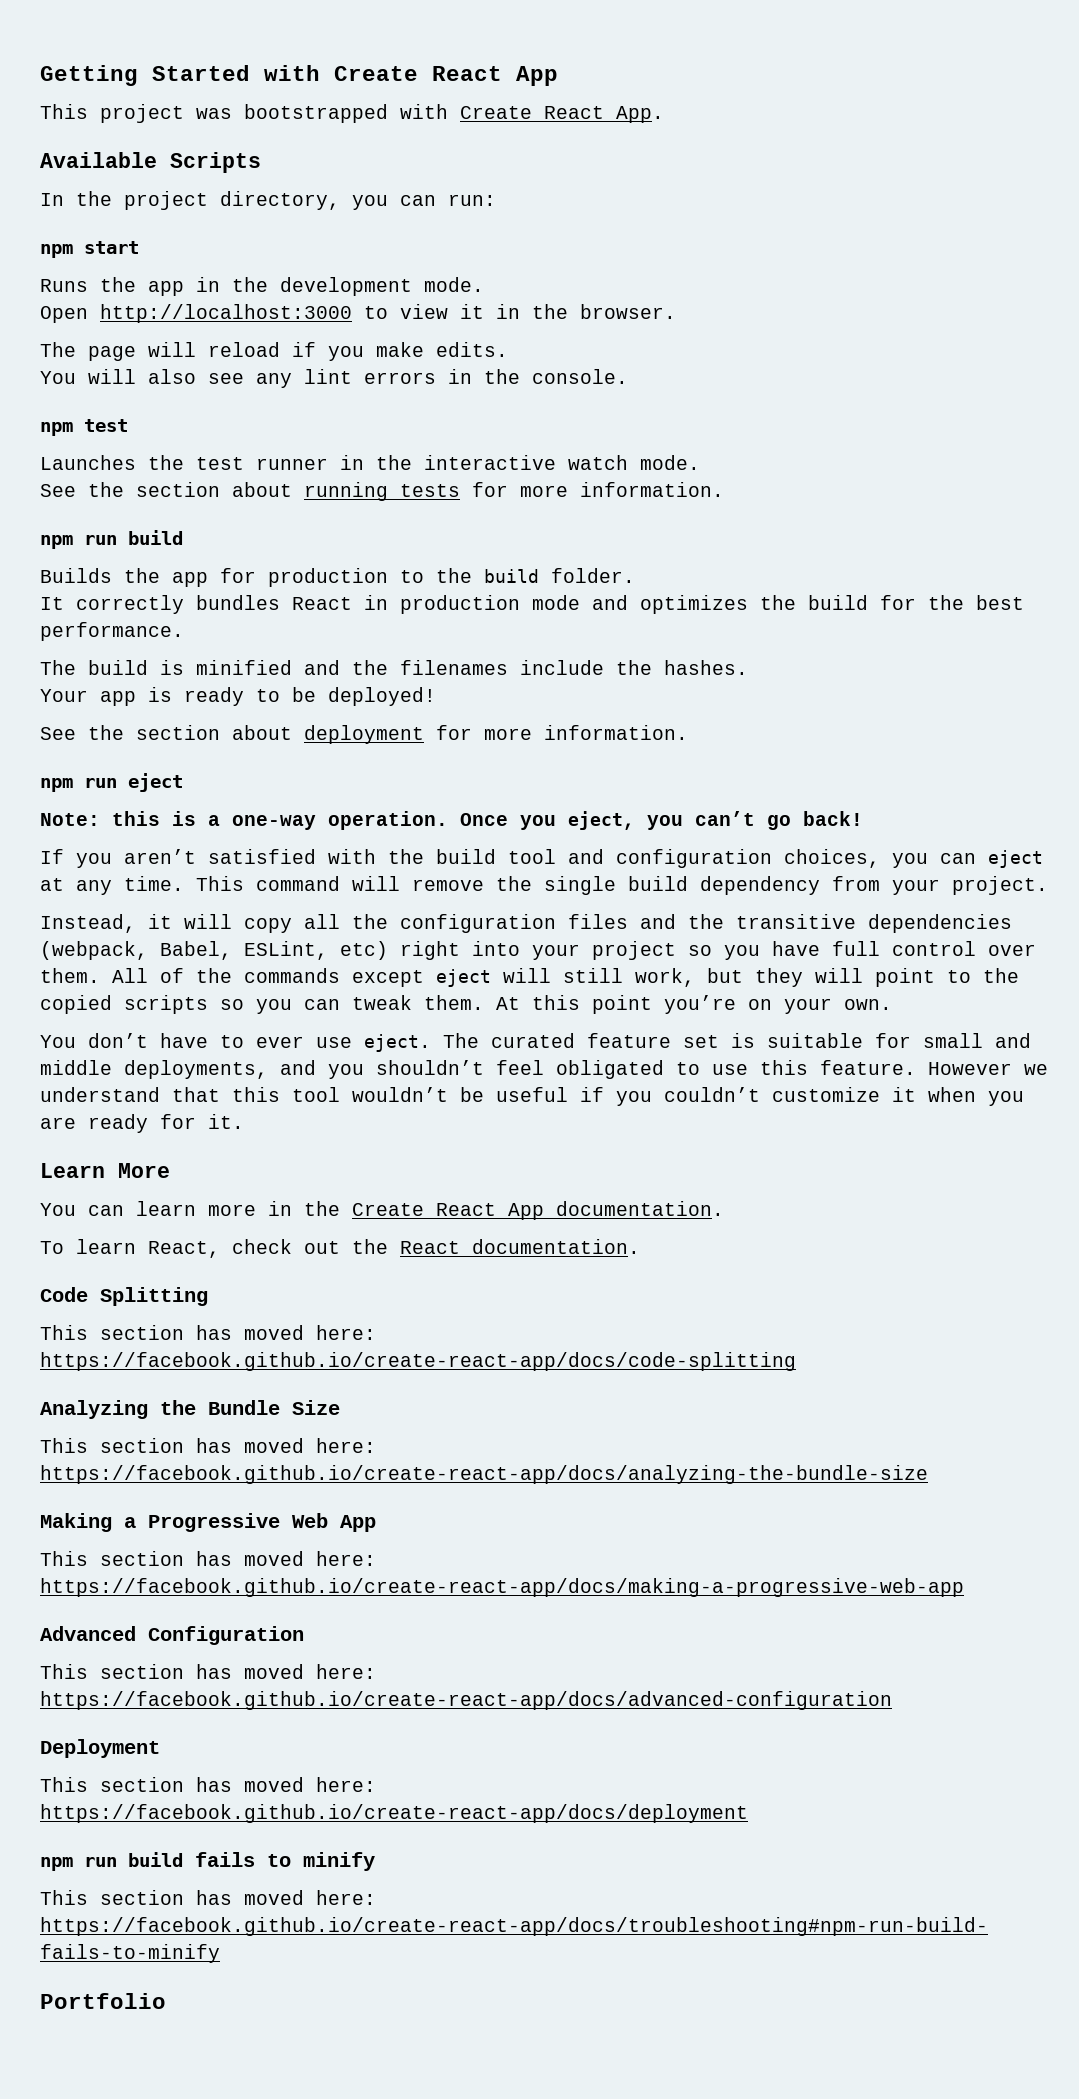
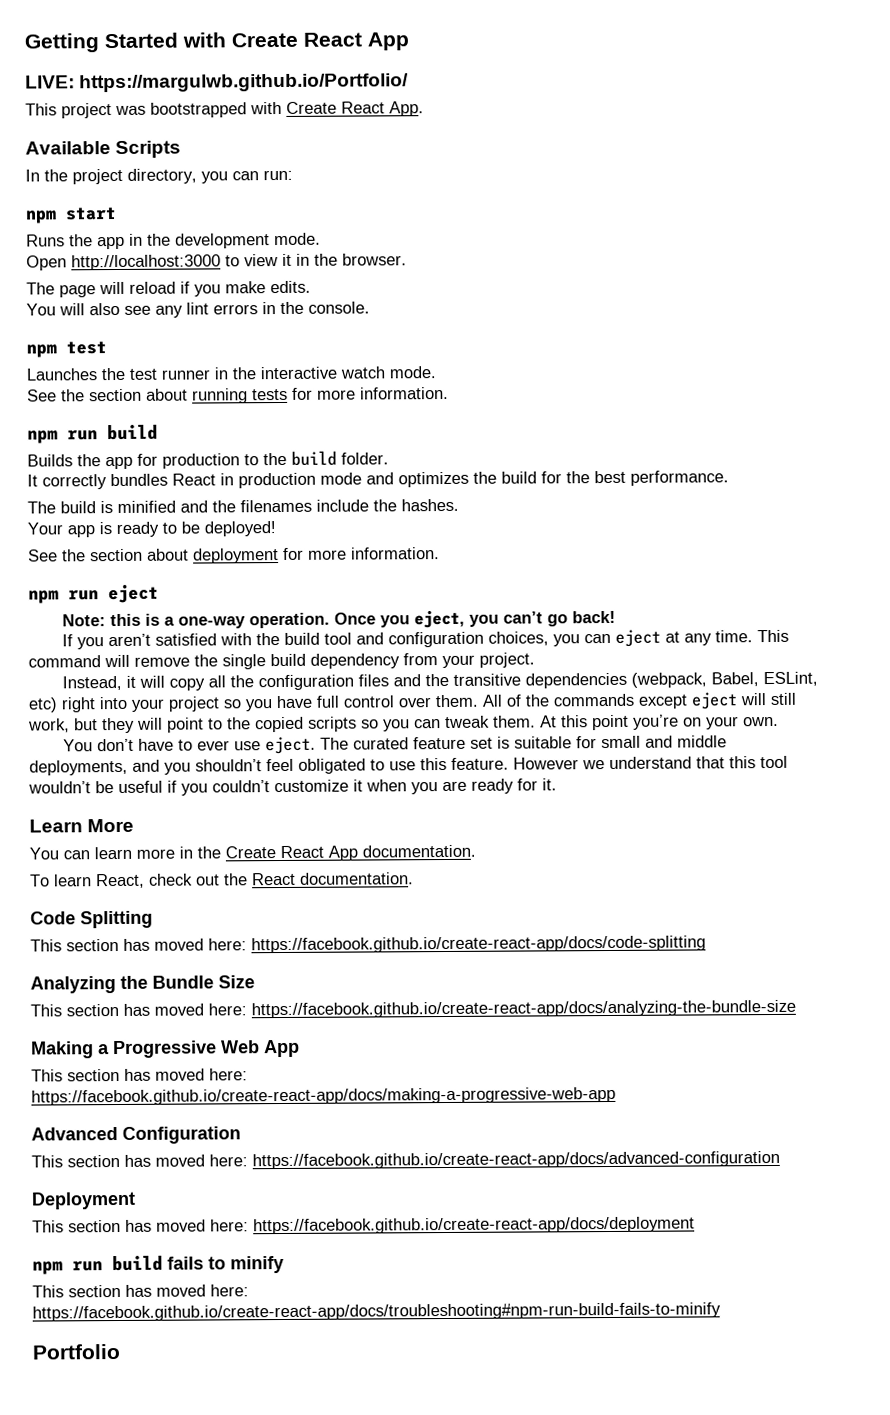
+ LIVE: https://margulwb.github.io/Portfolio/

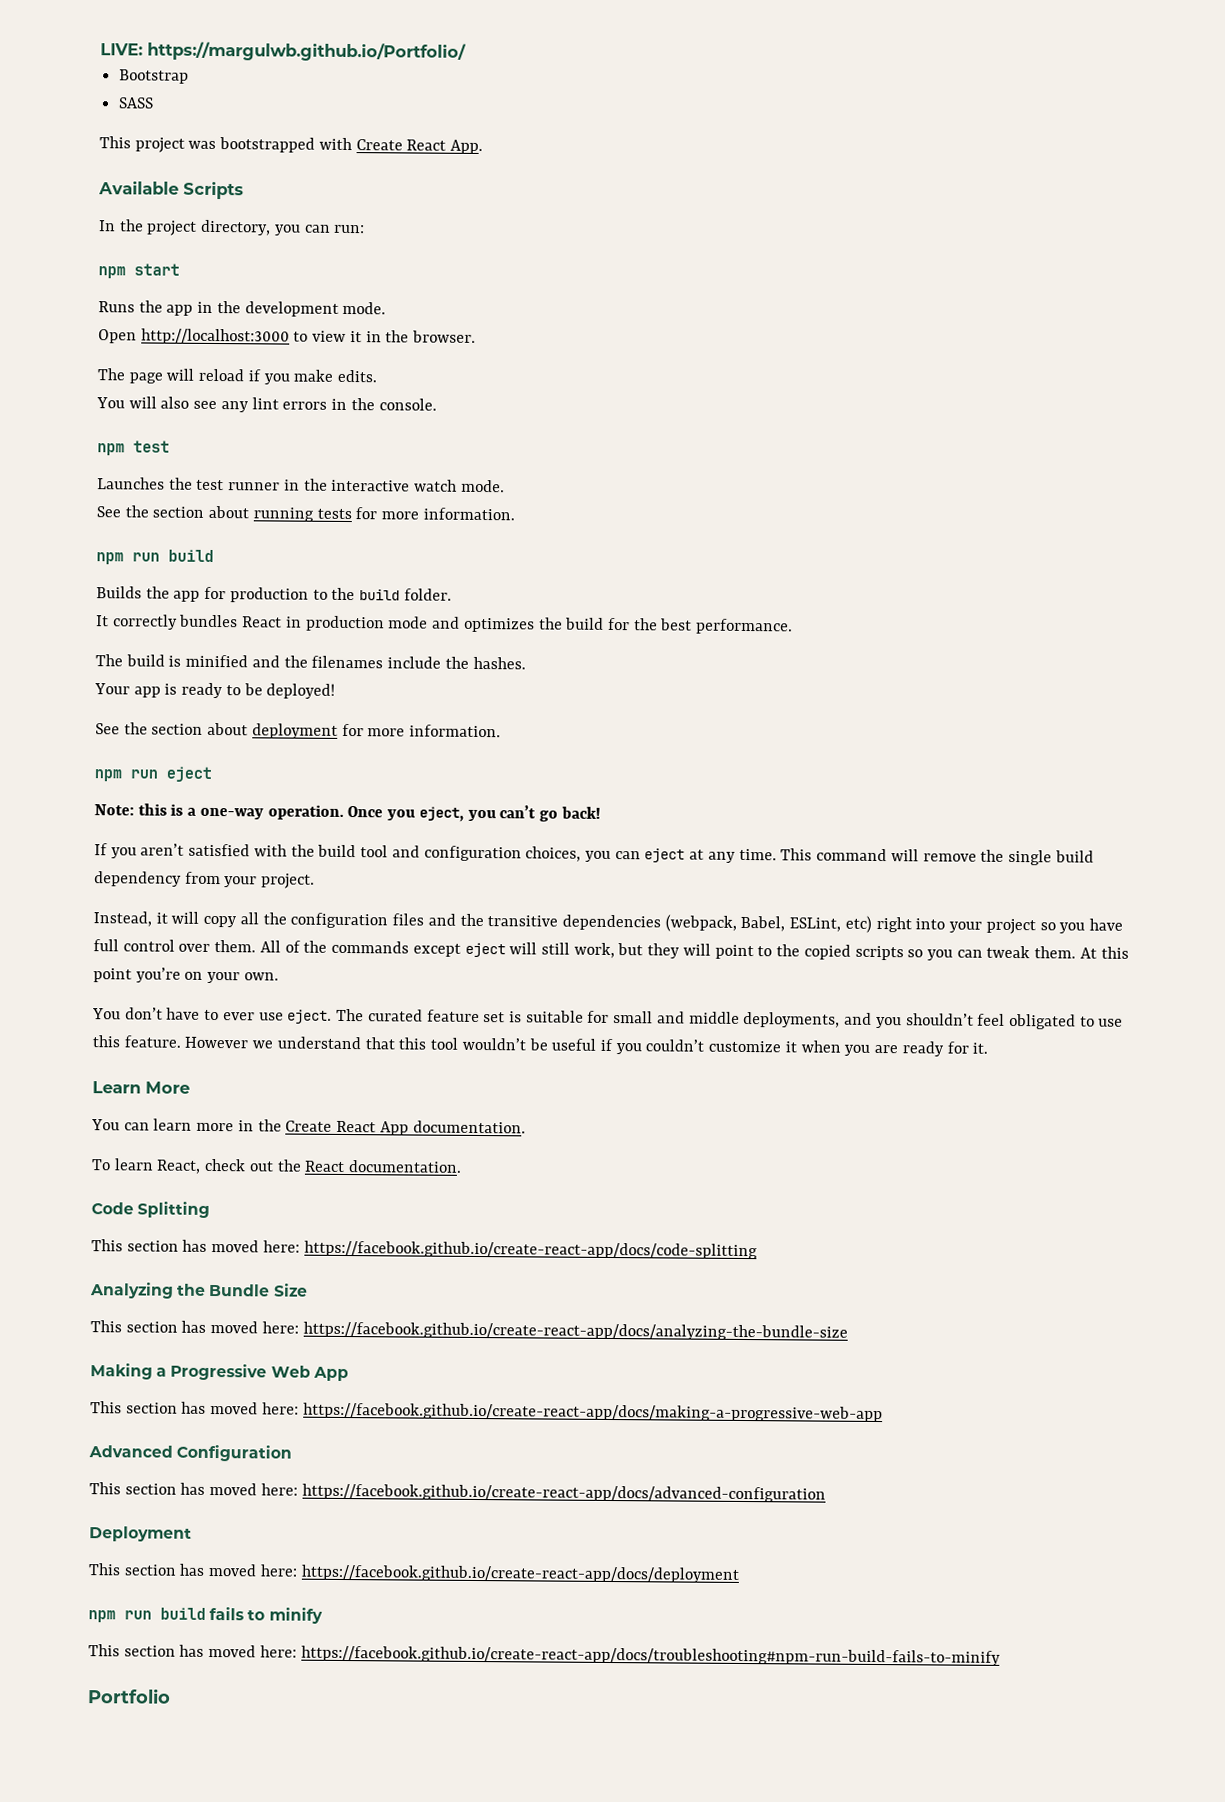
- Getting Started with Create React App
+ Bootstrap
+ SASS

